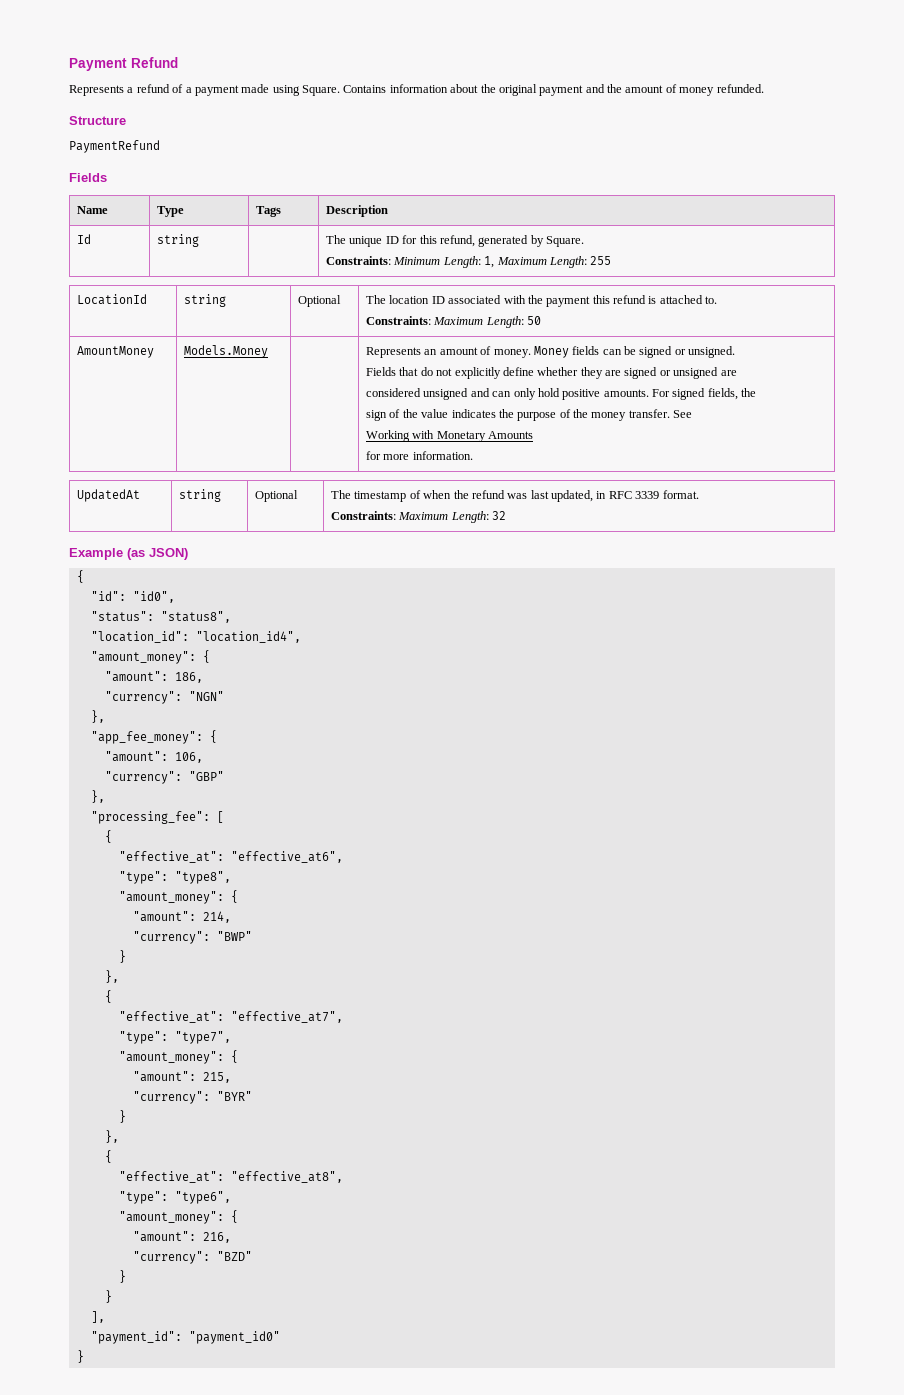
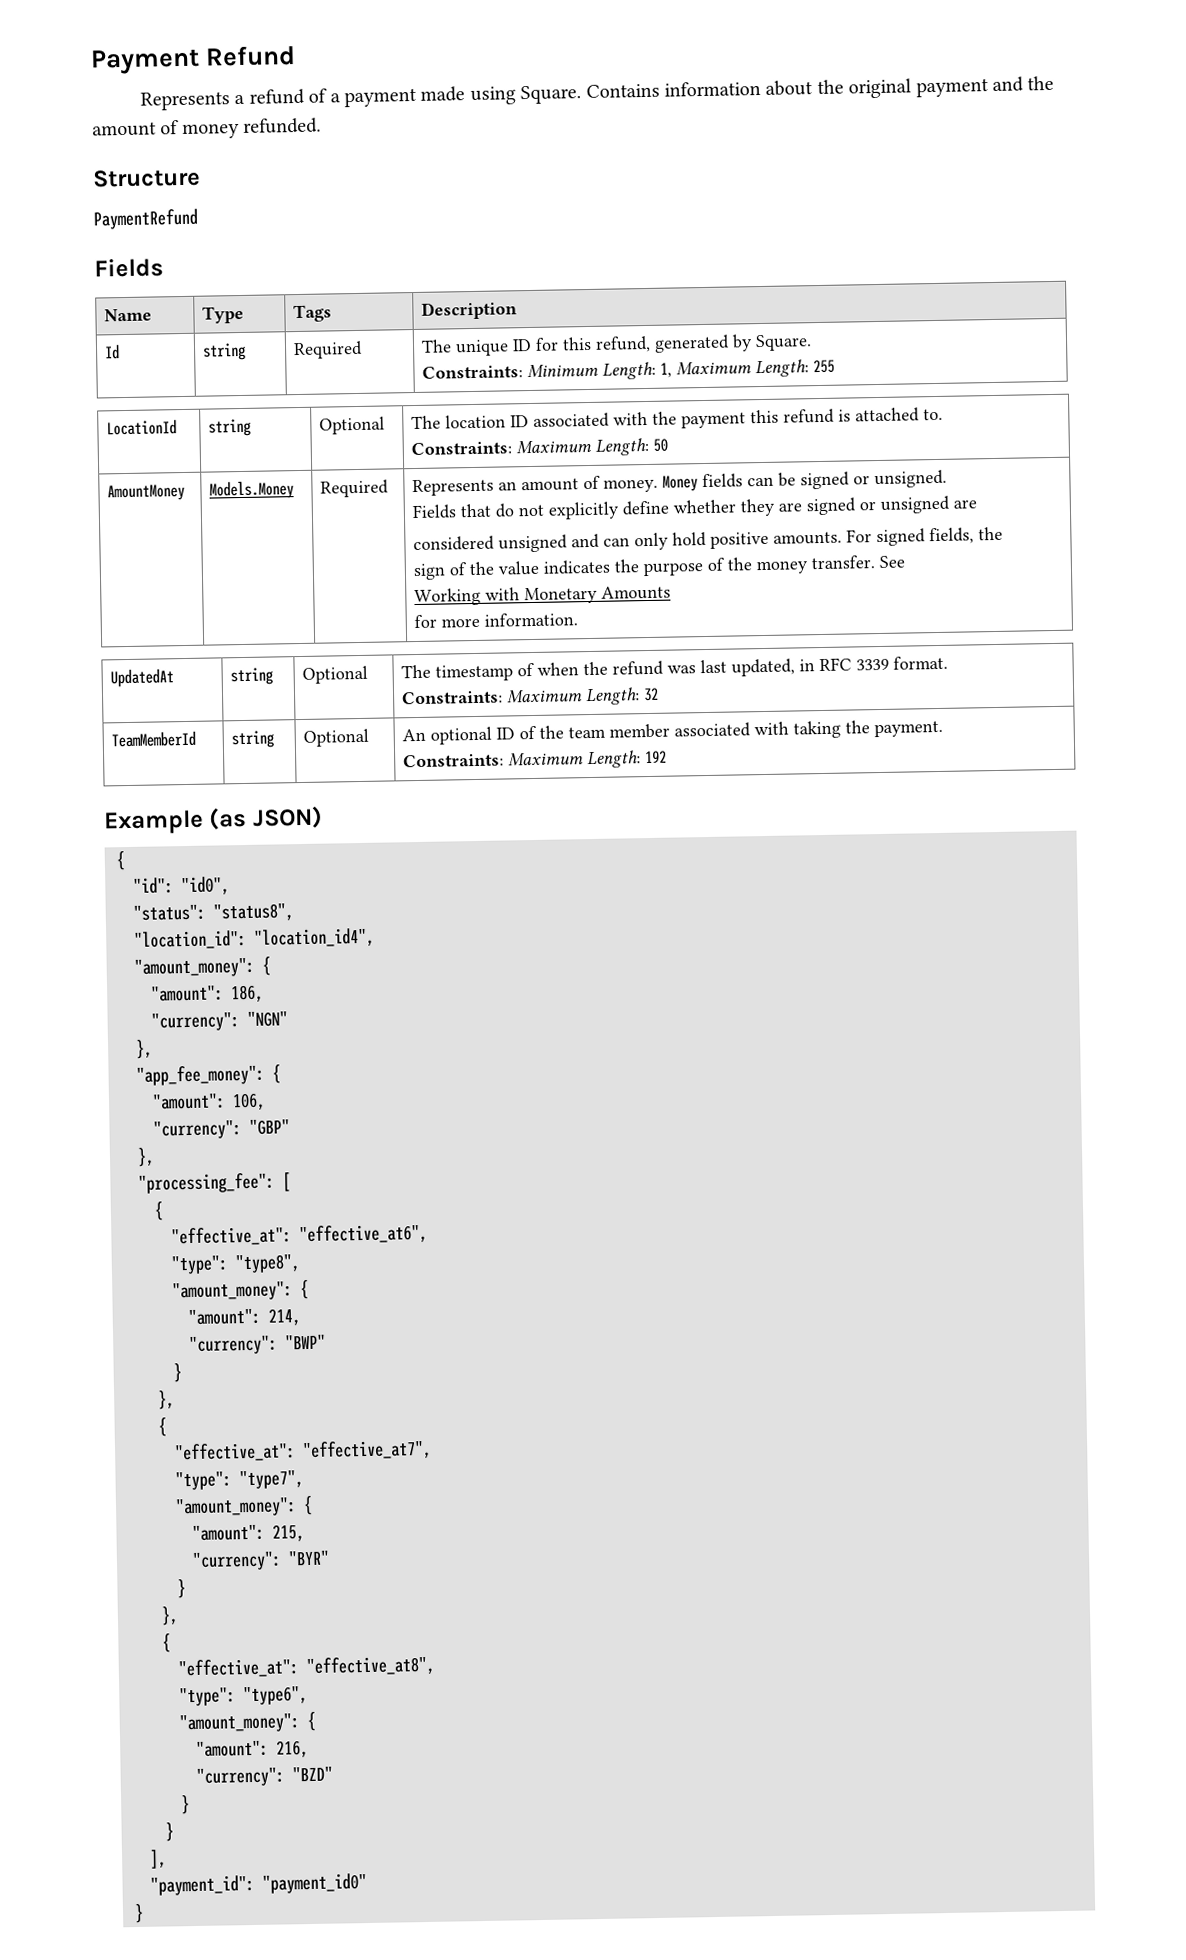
- Id | string | | The unique ID for this refund, generated by Square.
+ Id | string | Required | The unique ID for this refund, generated by Square.
- Models.Money
+ Models.Money | Required
+ TeamMemberId | string | Optional | An optional ID of the team member associated with taking the payment.
+ Constraints: Maximum Length: 192

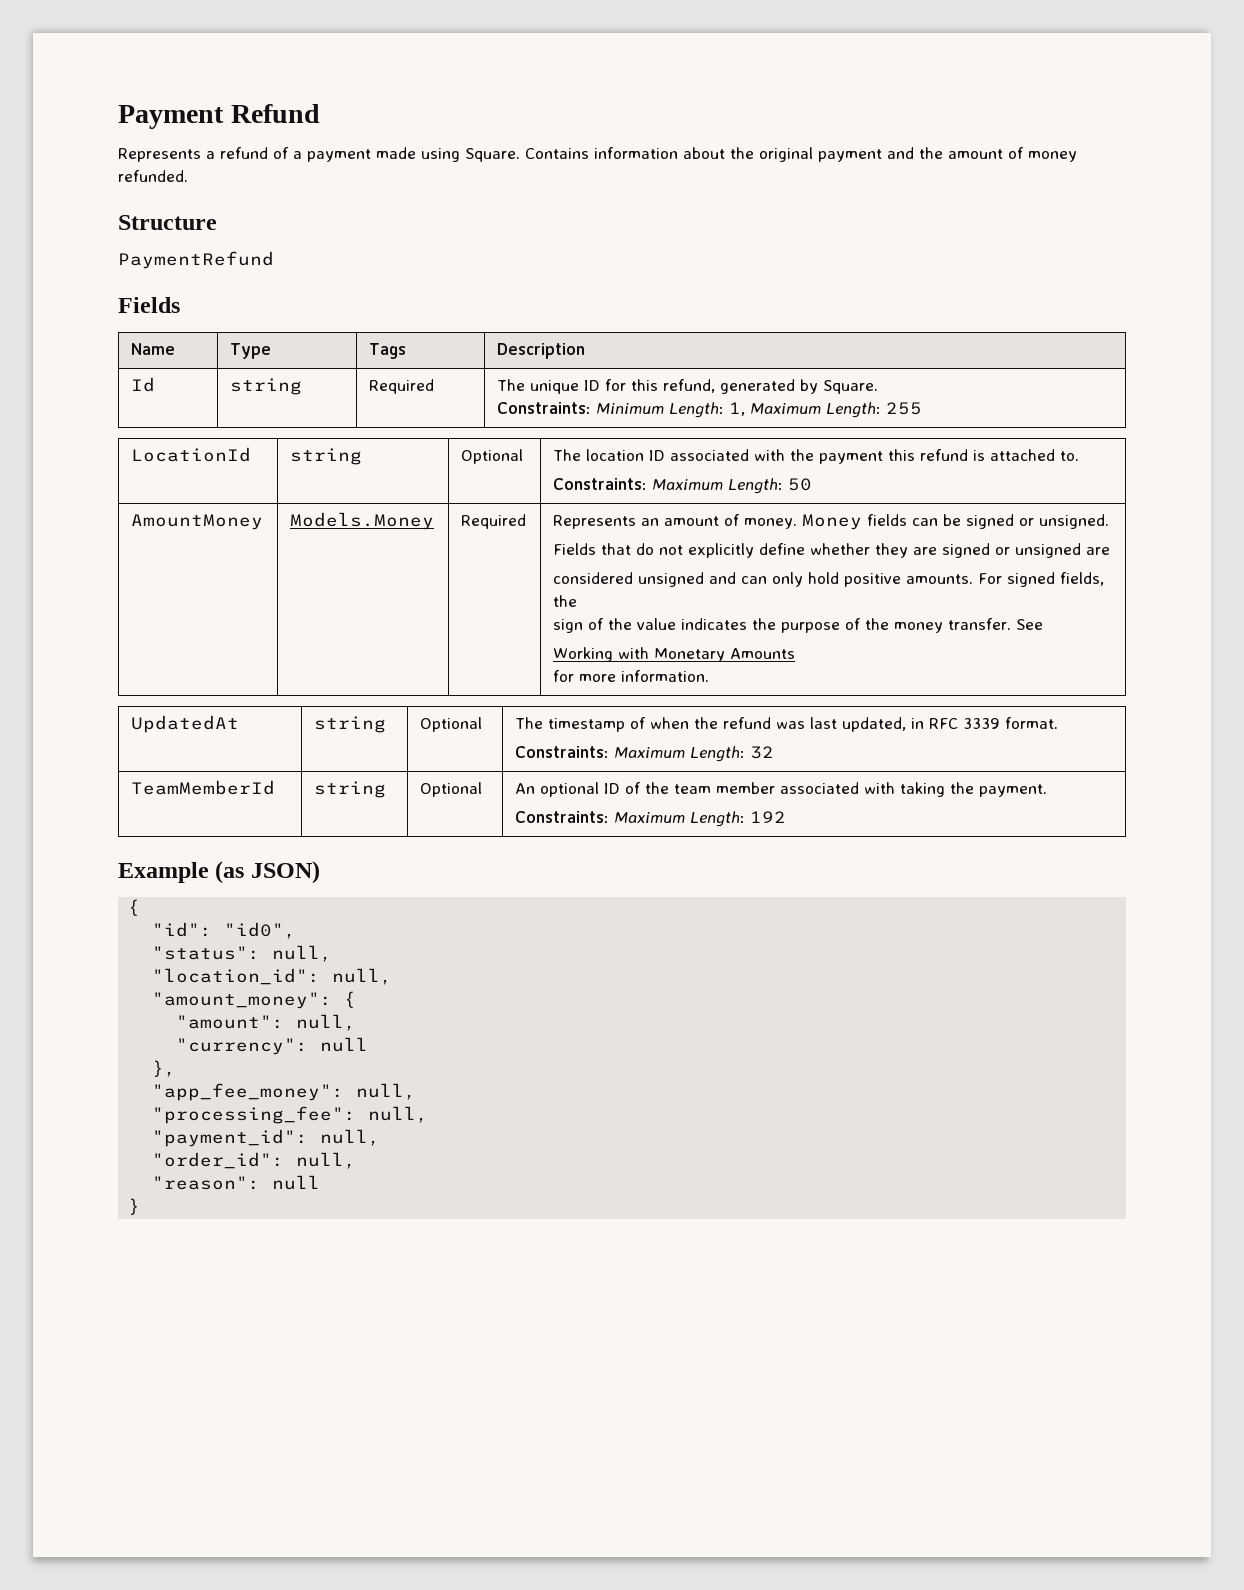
- "status": "status8",
+ "status": null,
- "location_id": "location_id4",
+ "location_id": null,
  "amount_money": {
- "amount": 186,
- "currency": "NGN"
+ "amount": null,
+ "currency": null
- "app_fee_money": {
- "amount": 106,
- "currency": "GBP"
- },
- "processing_fee": [
- {
- "effective_at": "effective_at6",
- "type": "type8",
- "amount_money": {
- "amount": 214,
- "currency": "BWP"
- }
- },
- {
- "effective_at": "effective_at7",
- "type": "type7",
- "amount_money": {
- "amount": 215,
- "currency": "BYR"
- }
- },
- {
- "effective_at": "effective_at8",
- "type": "type6",
- "amount_money": {
- "amount": 216,
- "currency": "BZD"
- }
- }
- ],
- "payment_id": "payment_id0"
+ "app_fee_money": null,
+ "processing_fee": null,
+ "payment_id": null,
+ "order_id": null,
+ "reason": null

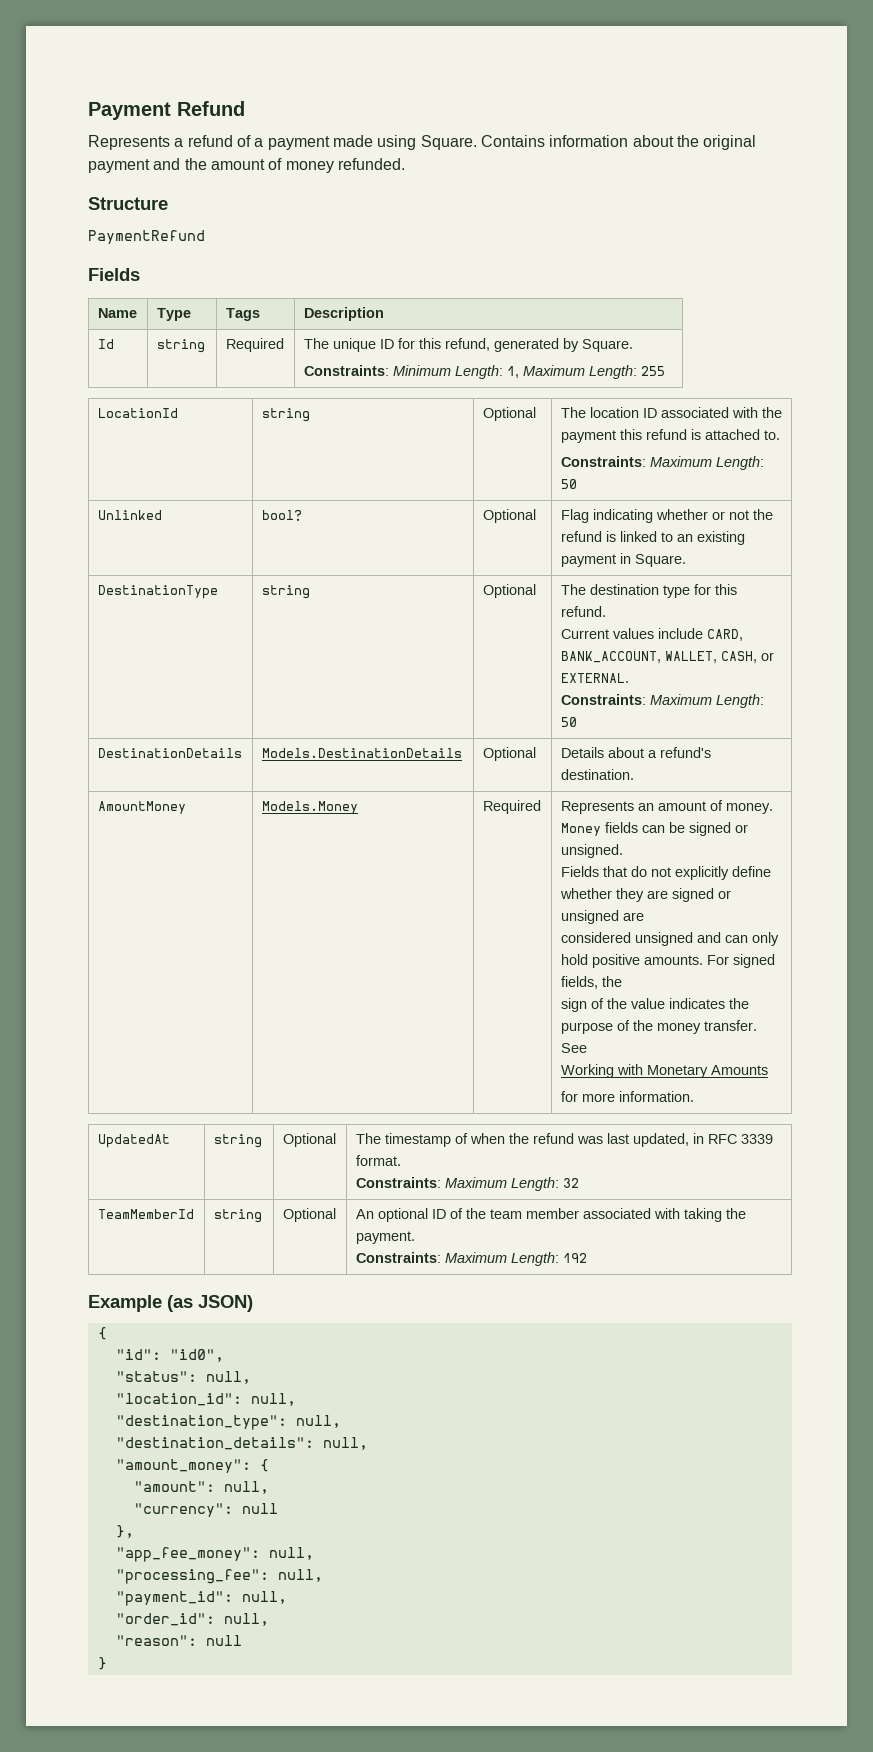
+ Unlinked | bool? | Optional | Flag indicating whether or not the refund is linked to an existing payment in Square.
+ DestinationType | string | Optional | The destination type for this refund.
+ Current values include CARD, BANK_ACCOUNT, WALLET, CASH, or EXTERNAL.
+ Constraints: Maximum Length: 50
+ DestinationDetails | Models.DestinationDetails | Optional | Details about a refund's destination.
+ "destination_type": null,
+ "destination_details": null,

